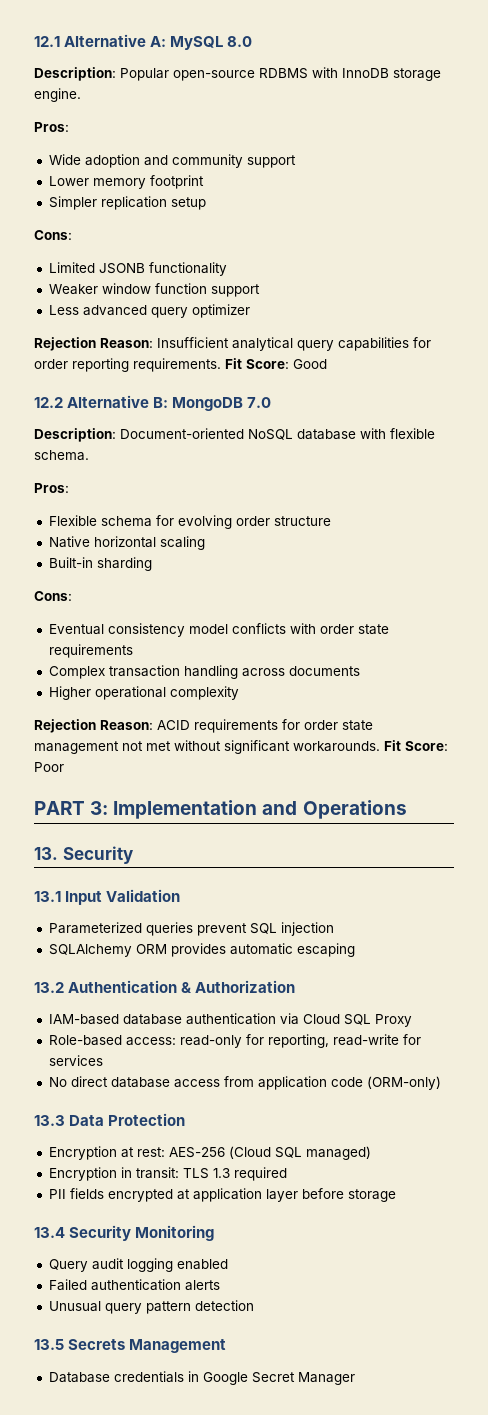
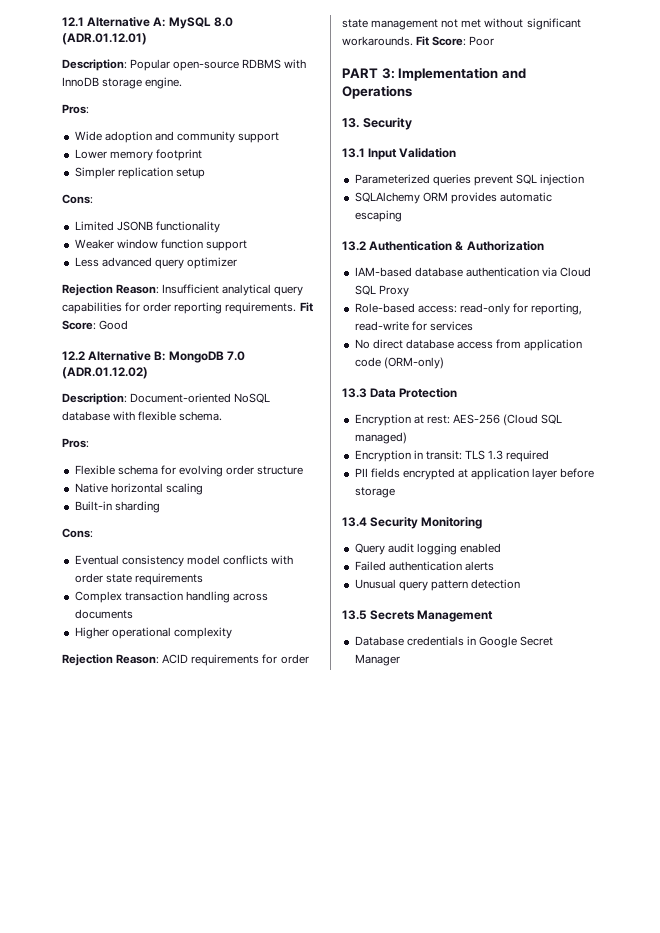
- 12.1 Alternative A: MySQL 8.0
+ 12.1 Alternative A: MySQL 8.0 (ADR.01.12.01)
- 12.2 Alternative B: MongoDB 7.0
+ 12.2 Alternative B: MongoDB 7.0 (ADR.01.12.02)

